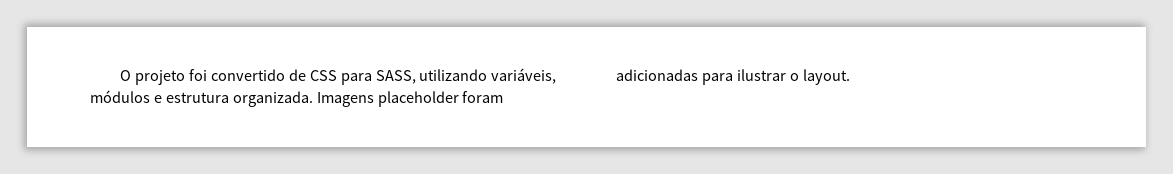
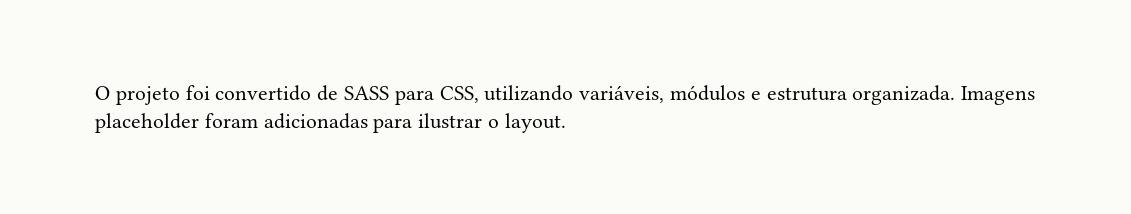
- O projeto foi convertido de CSS para SASS, utilizando variáveis, módulos e estrutura organizada.
+ O projeto foi convertido de SASS para CSS, utilizando variáveis, módulos e estrutura organizada.

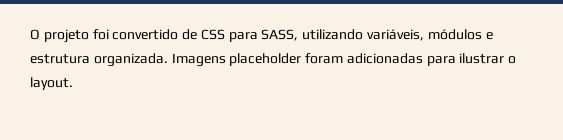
- O projeto foi convertido de SASS para CSS, utilizando variáveis, módulos e estrutura organizada.
+ O projeto foi convertido de CSS para SASS, utilizando variáveis, módulos e estrutura organizada.

